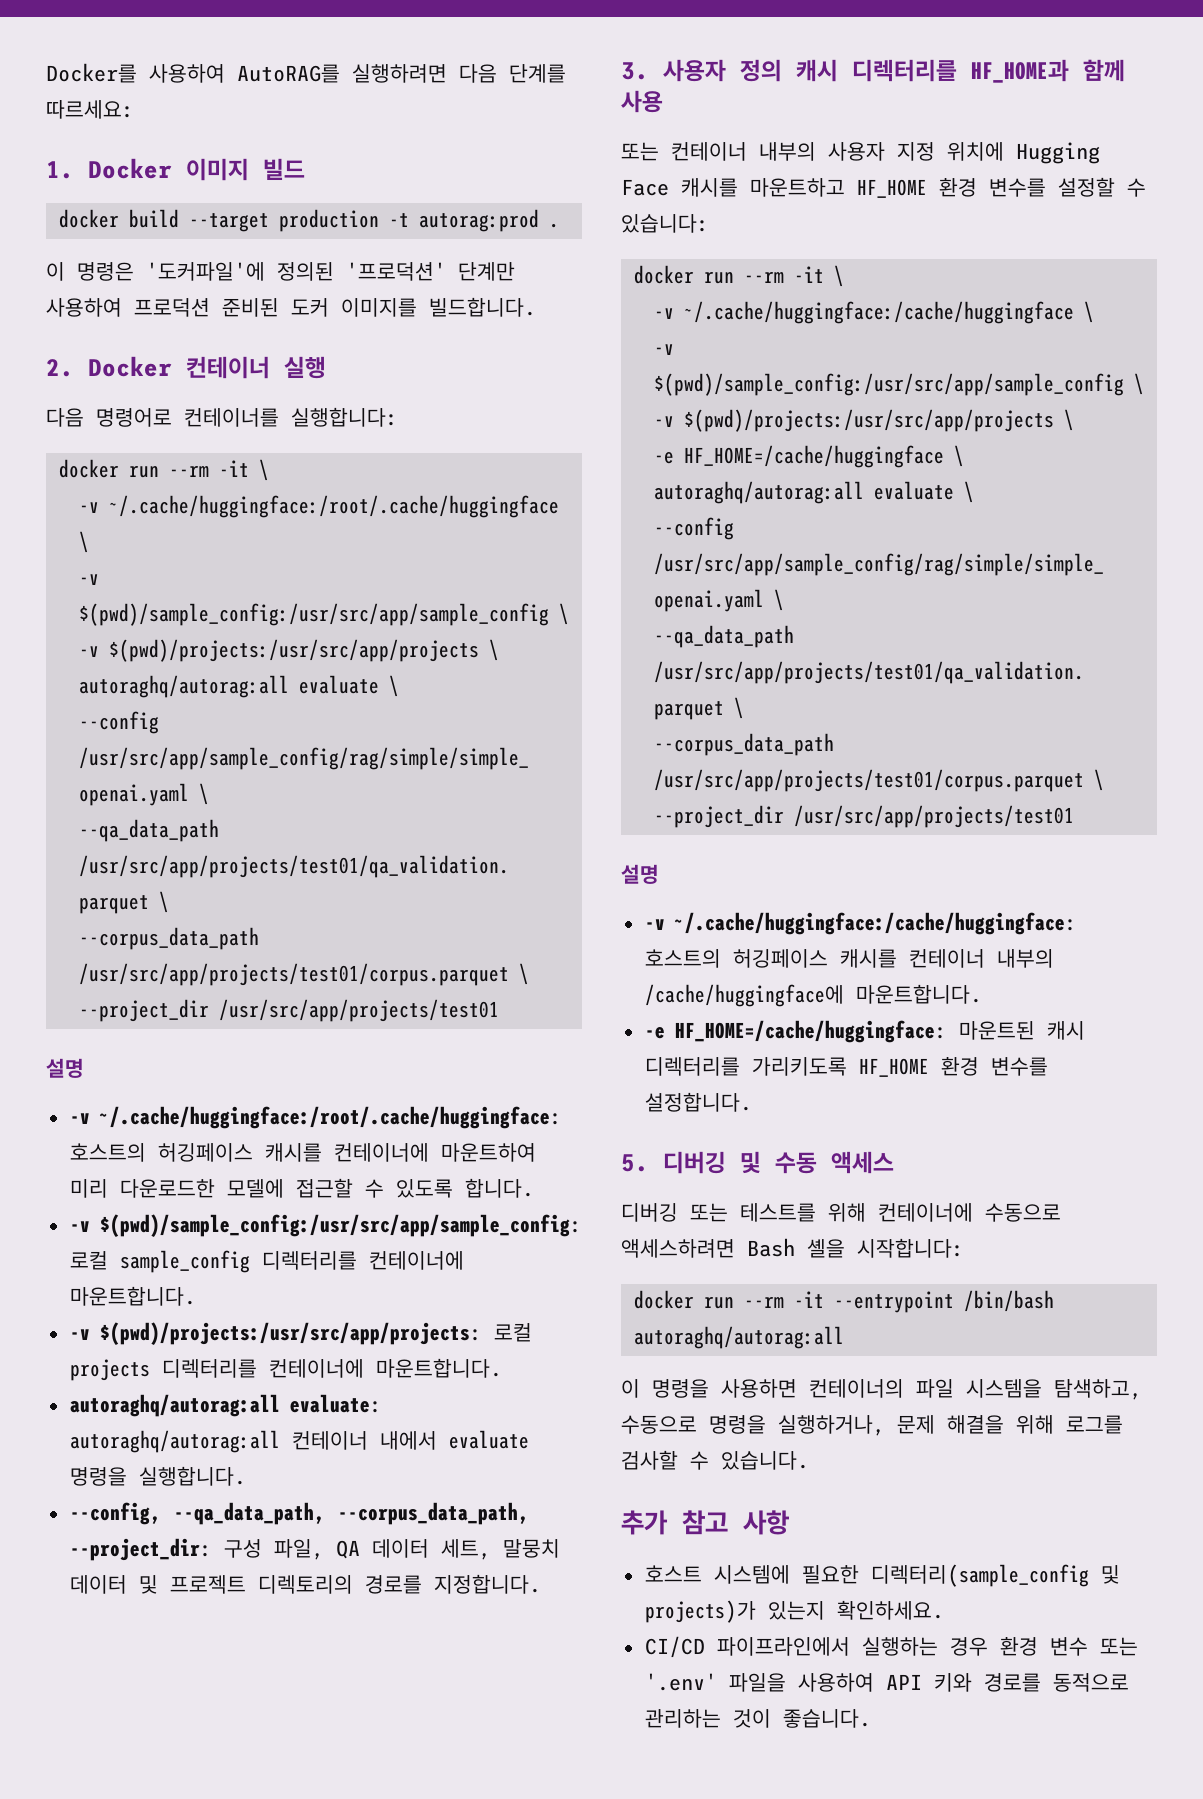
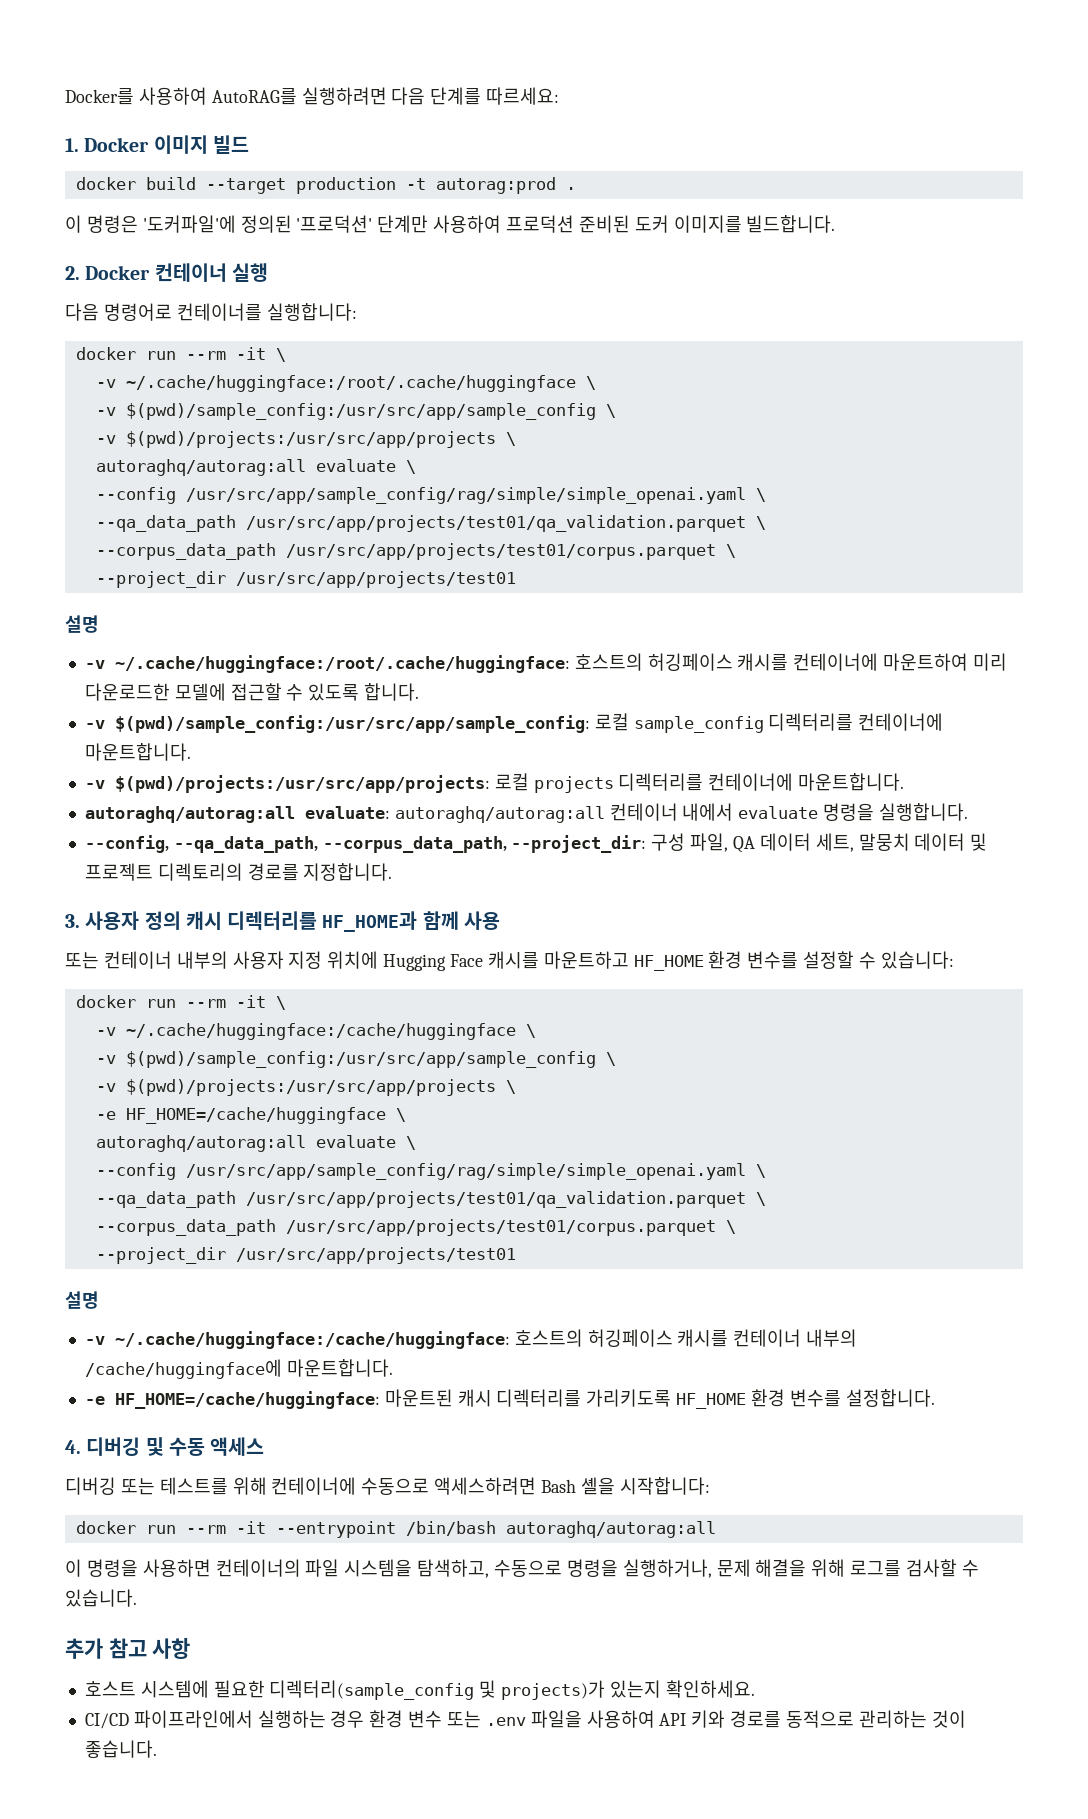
- 5. 디버깅 및 수동 액세스
+ 4. 디버깅 및 수동 액세스
- CI/CD 파이프라인에서 실행하는 경우 환경 변수 또는 '.env' 파일을 사용하여 API 키와 경로를 동적으로 관리하는 것이 좋습니다.
+ CI/CD 파이프라인에서 실행하는 경우 환경 변수 또는 .env 파일을 사용하여 API 키와 경로를 동적으로 관리하는 것이 좋습니다.

